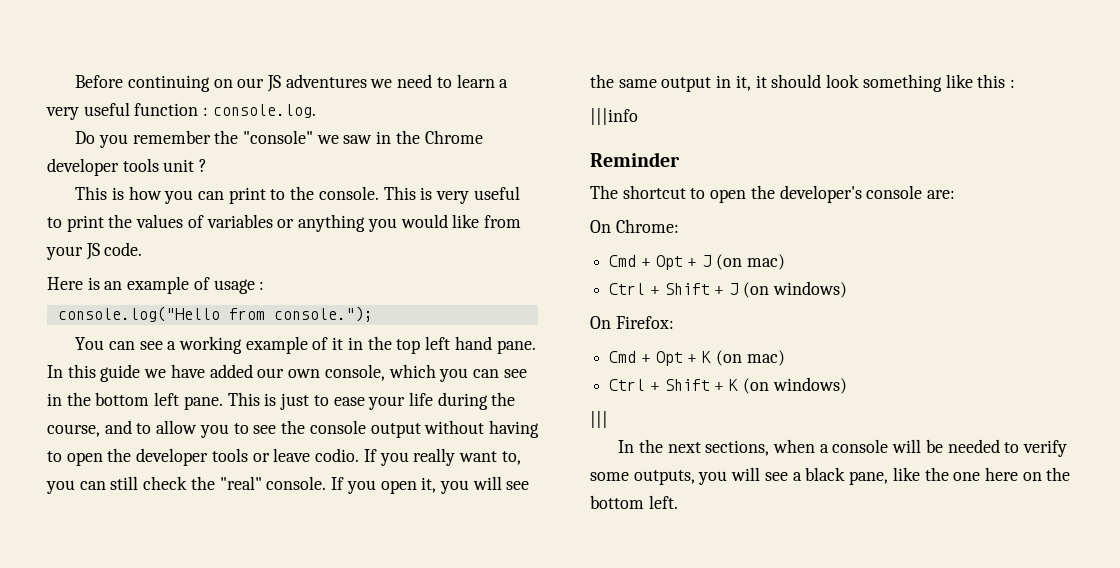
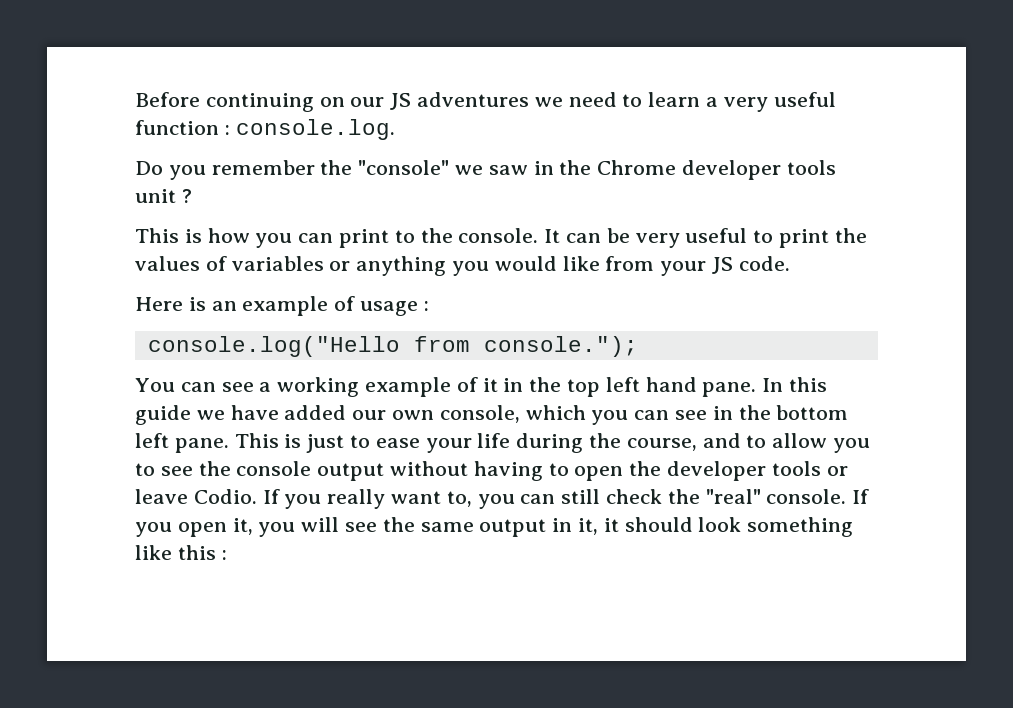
- This is very useful to print the values of variables or anything you would like from your JS code.
+ It can be very useful to print the values of variables or anything you would like from your JS code.
- This is just to ease your life during the course, and to allow you to see the console output without having to open the developer tools or leave codio.
+ This is just to ease your life during the course, and to allow you to see the console output without having to open the developer tools or leave Codio.
- |||info
- Reminder
- The shortcut to open the developer's console are:
- On Chrome:
- Cmd + Opt + J (on mac)
- Ctrl + Shift + J (on windows)
- On Firefox:
- Cmd + Opt + K (on mac)
- Ctrl + Shift + K (on windows)
- |||
- In the next sections, when a console will be needed to verify some outputs, you will see a black pane, like the one here on the bottom left.

